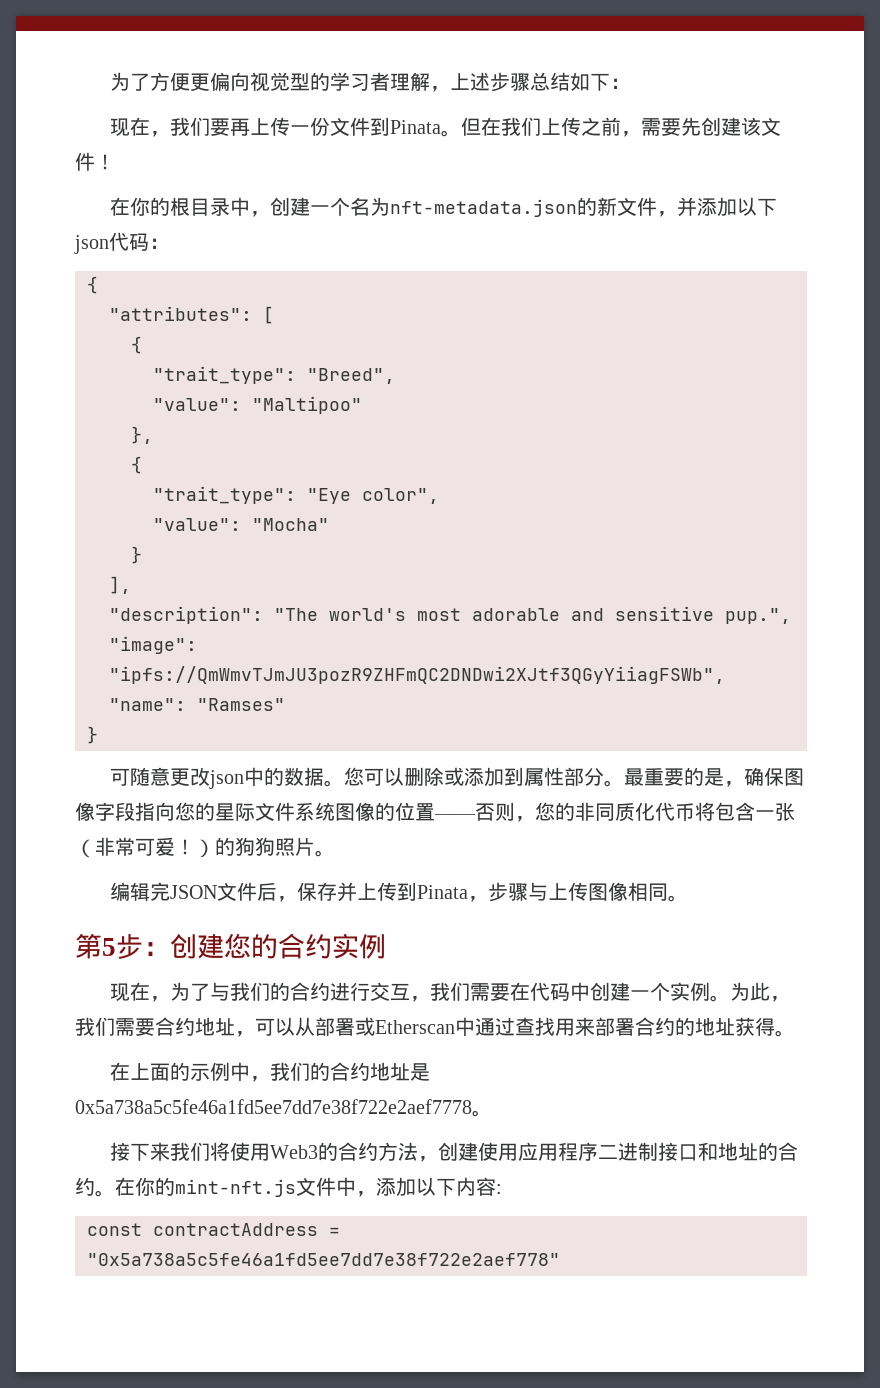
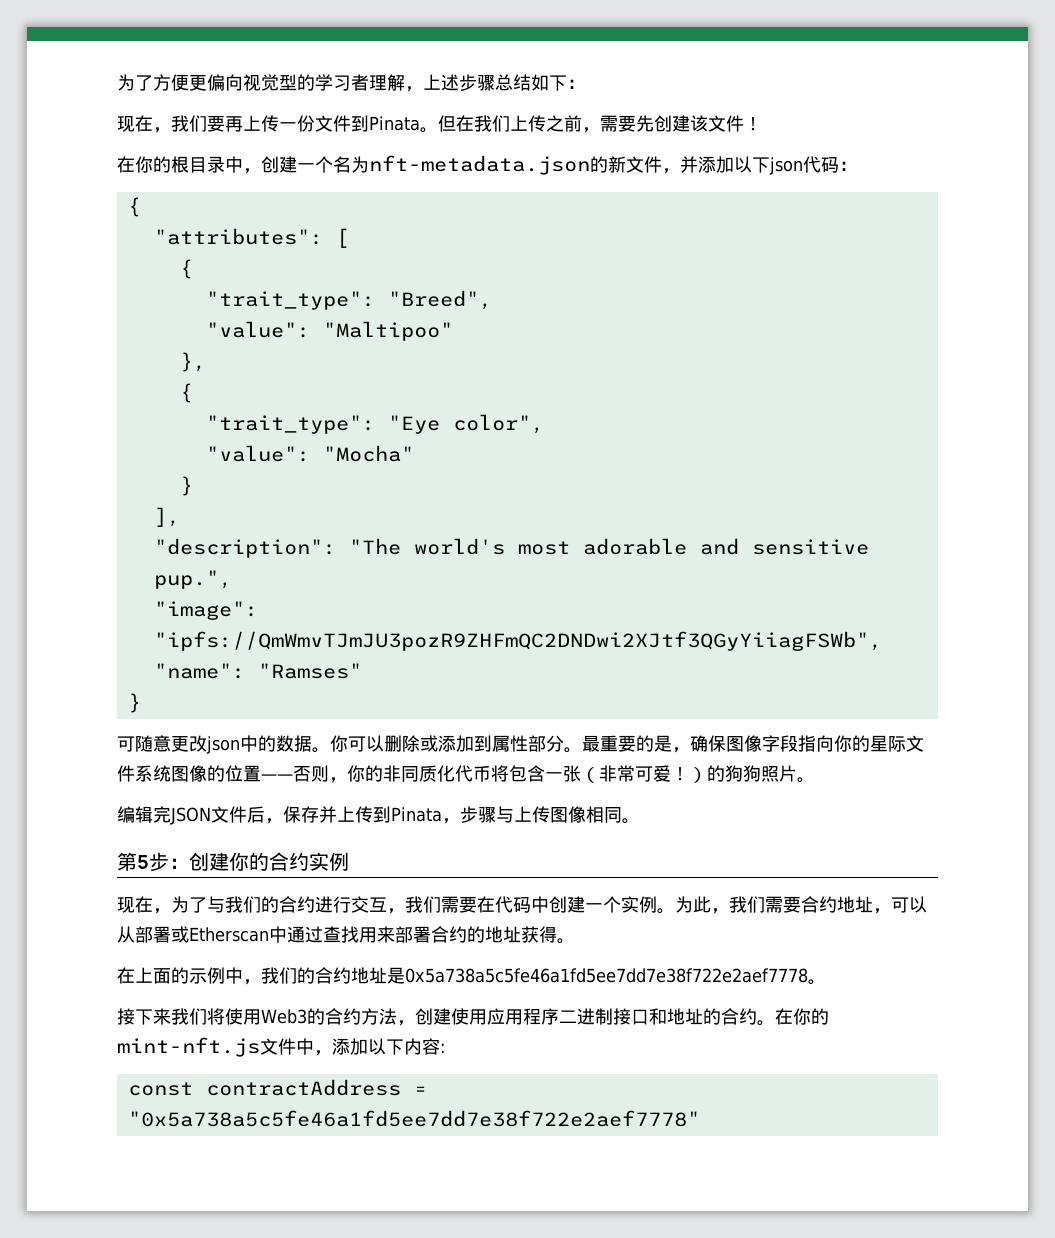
- 您可以删除或添加到属性部分。
+ 你可以删除或添加到属性部分。
- 最重要的是，确保图像字段指向您的星际文件系统图像的位置——否则，您的非同质化代币将包含一张（非常可爱！）的狗狗照片。
+ 最重要的是，确保图像字段指向你的星际文件系统图像的位置——否则，你的非同质化代币将包含一张（非常可爱！）的狗狗照片。
- 第5步：创建您的合约实例
+ 第5步：创建你的合约实例
- const contractAddress = "0x5a738a5c5fe46a1fd5ee7dd7e38f722e2aef778"
+ const contractAddress = "0x5a738a5c5fe46a1fd5ee7dd7e38f722e2aef7778"

